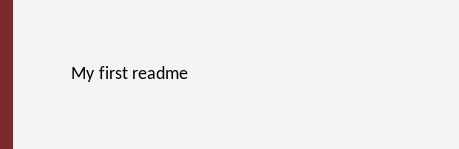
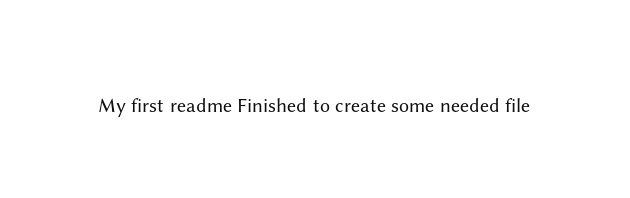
- My first readme
+ My first readme Finished to create some needed file

